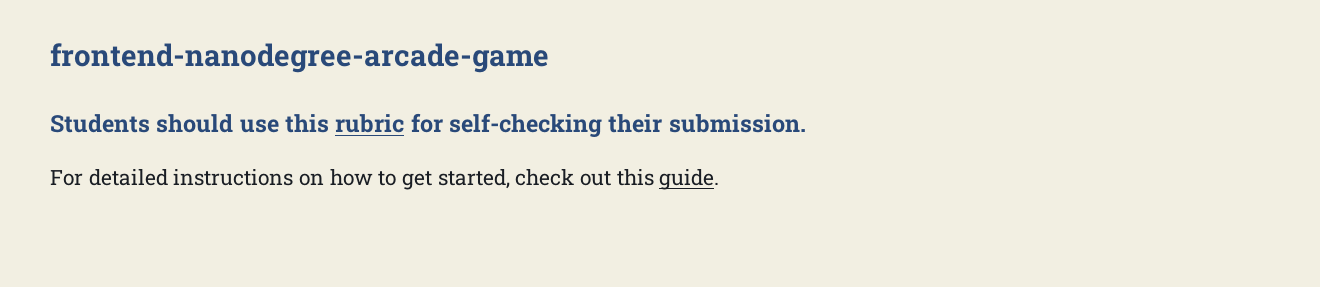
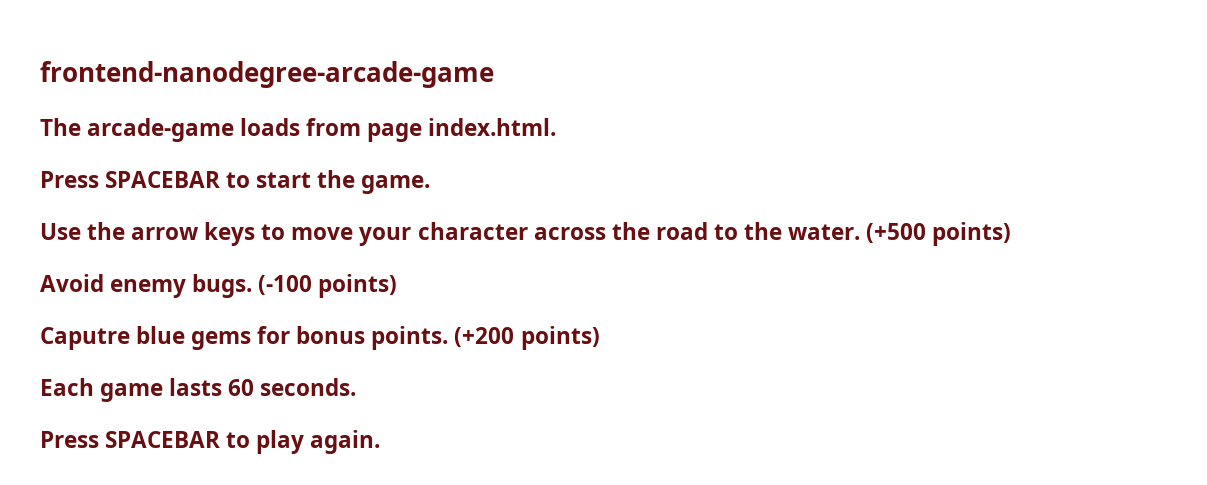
- Students should use this rubric for self-checking their submission.
- For detailed instructions on how to get started, check out this guide.
+ The arcade-game loads from page index.html.
+ Press SPACEBAR to start the game.
+ Use the arrow keys to move your character across the road to the water. (+500 points)
+ Avoid enemy bugs. (-100 points)
+ Caputre blue gems for bonus points. (+200 points)
+ Each game lasts 60 seconds.
+ Press SPACEBAR to play again.

